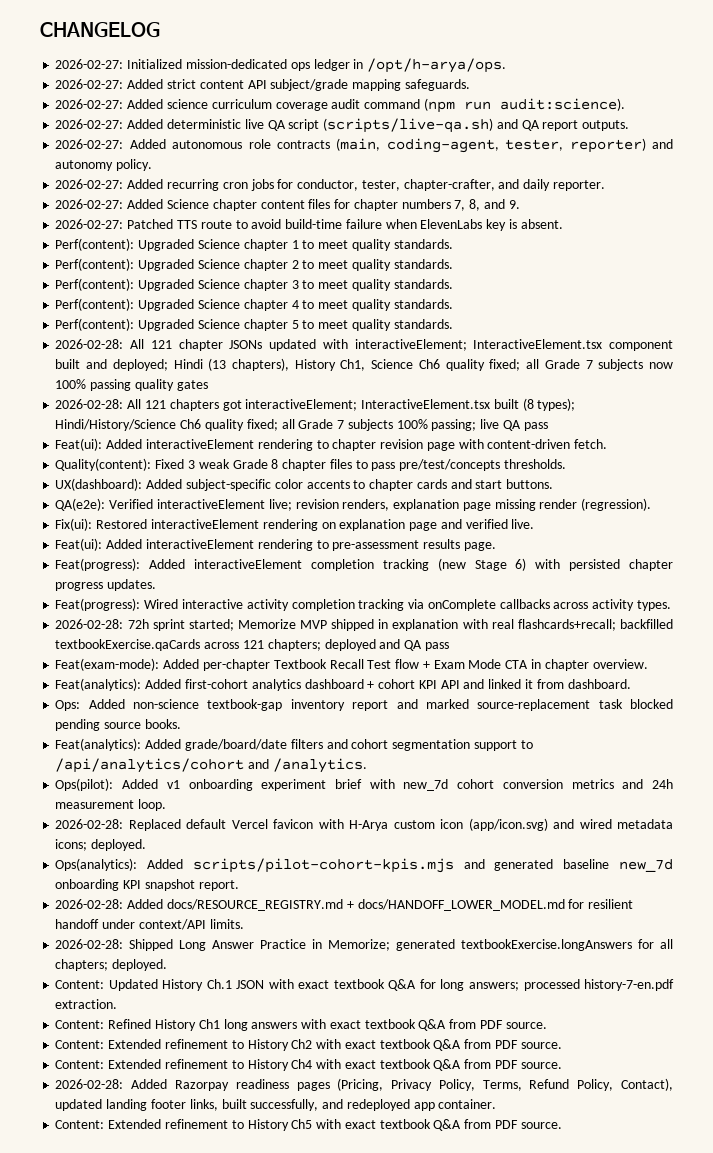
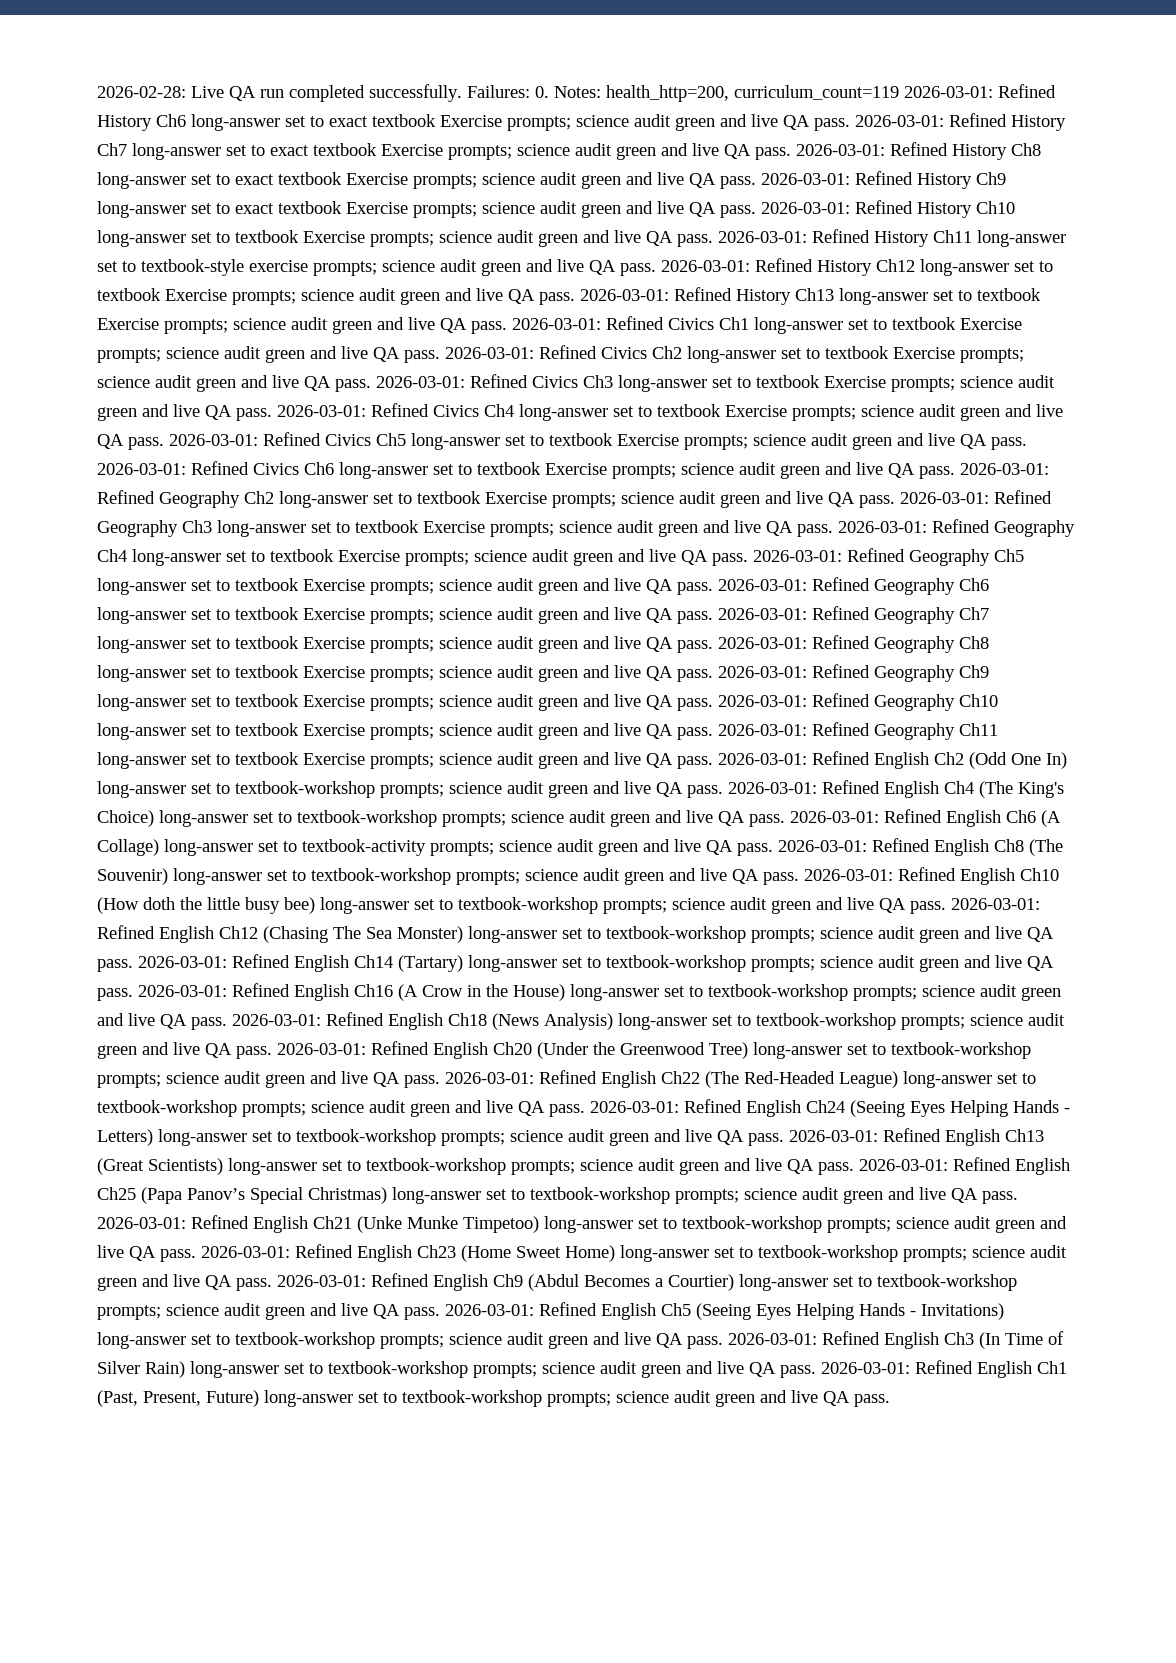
- CHANGELOG
- 2026-02-27: Initialized mission-dedicated ops ledger in /opt/h-arya/ops.
- 2026-02-27: Added strict content API subject/grade mapping safeguards.
- 2026-02-27: Added science curriculum coverage audit command (npm run audit:science).
- 2026-02-27: Added deterministic live QA script (scripts/live-qa.sh) and QA report outputs.
- 2026-02-27: Added autonomous role contracts (main, coding-agent, tester, reporter) and autonomy policy.
- 2026-02-27: Added recurring cron jobs for conductor, tester, chapter-crafter, and daily reporter.
- 2026-02-27: Added Science chapter content files for chapter numbers 7, 8, and 9.
- 2026-02-27: Patched TTS route to avoid build-time failure when ElevenLabs key is absent.
- Perf(content): Upgraded Science chapter 1 to meet quality standards.
- Perf(content): Upgraded Science chapter 2 to meet quality standards.
- Perf(content): Upgraded Science chapter 3 to meet quality standards.
- Perf(content): Upgraded Science chapter 4 to meet quality standards.
- Perf(content): Upgraded Science chapter 5 to meet quality standards.
- 2026-02-28: All 121 chapter JSONs updated with interactiveElement; InteractiveElement.tsx component built and deployed; Hindi (13 chapters), History Ch1, Science Ch6 quality fixed; all Grade 7 subjects now 100% passing quality gates
- 2026-02-28: All 121 chapters got interactiveElement; InteractiveElement.tsx built (8 types); Hindi/History/Science Ch6 quality fixed; all Grade 7 subjects 100% passing; live QA pass
- Feat(ui): Added interactiveElement rendering to chapter revision page with content-driven fetch.
- Quality(content): Fixed 3 weak Grade 8 chapter files to pass pre/test/concepts thresholds.
- UX(dashboard): Added subject-specific color accents to chapter cards and start buttons.
- QA(e2e): Verified interactiveElement live; revision renders, explanation page missing render (regression).
- Fix(ui): Restored interactiveElement rendering on explanation page and verified live.
- Feat(ui): Added interactiveElement rendering to pre-assessment results page.
- Feat(progress): Added interactiveElement completion tracking (new Stage 6) with persisted chapter progress updates.
- Feat(progress): Wired interactive activity completion tracking via onComplete callbacks across activity types.
- 2026-02-28: 72h sprint started; Memorize MVP shipped in explanation with real flashcards+recall; backfilled textbookExercise.qaCards across 121 chapters; deployed and QA pass
- Feat(exam-mode): Added per-chapter Textbook Recall Test flow + Exam Mode CTA in chapter overview.
- Feat(analytics): Added first-cohort analytics dashboard + cohort KPI API and linked it from dashboard.
- Ops: Added non-science textbook-gap inventory report and marked source-replacement task blocked pending source books.
- Feat(analytics): Added grade/board/date filters and cohort segmentation support to /api/analytics/cohort and /analytics.
- Ops(pilot): Added v1 onboarding experiment brief with new_7d cohort conversion metrics and 24h measurement loop.
- 2026-02-28: Replaced default Vercel favicon with H-Arya custom icon (app/icon.svg) and wired metadata icons; deployed.
- Ops(analytics): Added scripts/pilot-cohort-kpis.mjs and generated baseline new_7d onboarding KPI snapshot report.
- 2026-02-28: Added docs/RESOURCE_REGISTRY.md + docs/HANDOFF_LOWER_MODEL.md for resilient handoff under context/API limits.
- 2026-02-28: Shipped Long Answer Practice in Memorize; generated textbookExercise.longAnswers for all chapters; deployed.
- Content: Updated History Ch.1 JSON with exact textbook Q&A for long answers; processed history-7-en.pdf extraction.
- Content: Refined History Ch1 long answers with exact textbook Q&A from PDF source.
- Content: Extended refinement to History Ch2 with exact textbook Q&A from PDF source.
- Content: Extended refinement to History Ch4 with exact textbook Q&A from PDF source.
- 2026-02-28: Added Razorpay readiness pages (Pricing, Privacy Policy, Terms, Refund Policy, Contact), updated landing footer links, built successfully, and redeployed app container.
- Content: Extended refinement to History Ch5 with exact textbook Q&A from PDF source.
+ 2026-02-28: Live QA run completed successfully. Failures: 0. Notes: health_http=200, curriculum_count=119 2026-03-01: Refined History Ch6 long-answer set to exact textbook Exercise prompts; science audit green and live QA pass. 2026-03-01: Refined History Ch7 long-answer set to exact textbook Exercise prompts; science audit green and live QA pass. 2026-03-01: Refined History Ch8 long-answer set to exact textbook Exercise prompts; science audit green and live QA pass. 2026-03-01: Refined History Ch9 long-answer set to exact textbook Exercise prompts; science audit green and live QA pass. 2026-03-01: Refined History Ch10 long-answer set to textbook Exercise prompts; science audit green and live QA pass. 2026-03-01: Refined History Ch11 long-answer set to textbook-style exercise prompts; science audit green and live QA pass. 2026-03-01: Refined History Ch12 long-answer set to textbook Exercise prompts; science audit green and live QA pass. 2026-03-01: Refined History Ch13 long-answer set to textbook Exercise prompts; science audit green and live QA pass. 2026-03-01: Refined Civics Ch1 long-answer set to textbook Exercise prompts; science audit green and live QA pass. 2026-03-01: Refined Civics Ch2 long-answer set to textbook Exercise prompts; science audit green and live QA pass. 2026-03-01: Refined Civics Ch3 long-answer set to textbook Exercise prompts; science audit green and live QA pass. 2026-03-01: Refined Civics Ch4 long-answer set to textbook Exercise prompts; science audit green and live QA pass. 2026-03-01: Refined Civics Ch5 long-answer set to textbook Exercise prompts; science audit green and live QA pass. 2026-03-01: Refined Civics Ch6 long-answer set to textbook Exercise prompts; science audit green and live QA pass. 2026-03-01: Refined Geography Ch2 long-answer set to textbook Exercise prompts; science audit green and live QA pass. 2026-03-01: Refined Geography Ch3 long-answer set to textbook Exercise prompts; science audit green and live QA pass. 2026-03-01: Refined Geography Ch4 long-answer set to textbook Exercise prompts; science audit green and live QA pass. 2026-03-01: Refined Geography Ch5 long-answer set to textbook Exercise prompts; science audit green and live QA pass. 2026-03-01: Refined Geography Ch6 long-answer set to textbook Exercise prompts; science audit green and live QA pass. 2026-03-01: Refined Geography Ch7 long-answer set to textbook Exercise prompts; science audit green and live QA pass. 2026-03-01: Refined Geography Ch8 long-answer set to textbook Exercise prompts; science audit green and live QA pass. 2026-03-01: Refined Geography Ch9 long-answer set to textbook Exercise prompts; science audit green and live QA pass. 2026-03-01: Refined Geography Ch10 long-answer set to textbook Exercise prompts; science audit green and live QA pass. 2026-03-01: Refined Geography Ch11 long-answer set to textbook Exercise prompts; science audit green and live QA pass. 2026-03-01: Refined English Ch2 (Odd One In) long-answer set to textbook-workshop prompts; science audit green and live QA pass. 2026-03-01: Refined English Ch4 (The King's Choice) long-answer set to textbook-workshop prompts; science audit green and live QA pass. 2026-03-01: Refined English Ch6 (A Collage) long-answer set to textbook-activity prompts; science audit green and live QA pass. 2026-03-01: Refined English Ch8 (The Souvenir) long-answer set to textbook-workshop prompts; science audit green and live QA pass. 2026-03-01: Refined English Ch10 (How doth the little busy bee) long-answer set to textbook-workshop prompts; science audit green and live QA pass. 2026-03-01: Refined English Ch12 (Chasing The Sea Monster) long-answer set to textbook-workshop prompts; science audit green and live QA pass. 2026-03-01: Refined English Ch14 (Tartary) long-answer set to textbook-workshop prompts; science audit green and live QA pass. 2026-03-01: Refined English Ch16 (A Crow in the House) long-answer set to textbook-workshop prompts; science audit green and live QA pass. 2026-03-01: Refined English Ch18 (News Analysis) long-answer set to textbook-workshop prompts; science audit green and live QA pass. 2026-03-01: Refined English Ch20 (Under the Greenwood Tree) long-answer set to textbook-workshop prompts; science audit green and live QA pass. 2026-03-01: Refined English Ch22 (The Red-Headed League) long-answer set to textbook-workshop prompts; science audit green and live QA pass. 2026-03-01: Refined English Ch24 (Seeing Eyes Helping Hands - Letters) long-answer set to textbook-workshop prompts; science audit green and live QA pass. 2026-03-01: Refined English Ch13 (Great Scientists) long-answer set to textbook-workshop prompts; science audit green and live QA pass. 2026-03-01: Refined English Ch25 (Papa Panov’s Special Christmas) long-answer set to textbook-workshop prompts; science audit green and live QA pass. 2026-03-01: Refined English Ch21 (Unke Munke Timpetoo) long-answer set to textbook-workshop prompts; science audit green and live QA pass. 2026-03-01: Refined English Ch23 (Home Sweet Home) long-answer set to textbook-workshop prompts; science audit green and live QA pass. 2026-03-01: Refined English Ch9 (Abdul Becomes a Courtier) long-answer set to textbook-workshop prompts; science audit green and live QA pass. 2026-03-01: Refined English Ch5 (Seeing Eyes Helping Hands - Invitations) long-answer set to textbook-workshop prompts; science audit green and live QA pass. 2026-03-01: Refined English Ch3 (In Time of Silver Rain) long-answer set to textbook-workshop prompts; science audit green and live QA pass. 2026-03-01: Refined English Ch1 (Past, Present, Future) long-answer set to textbook-workshop prompts; science audit green and live QA pass.

